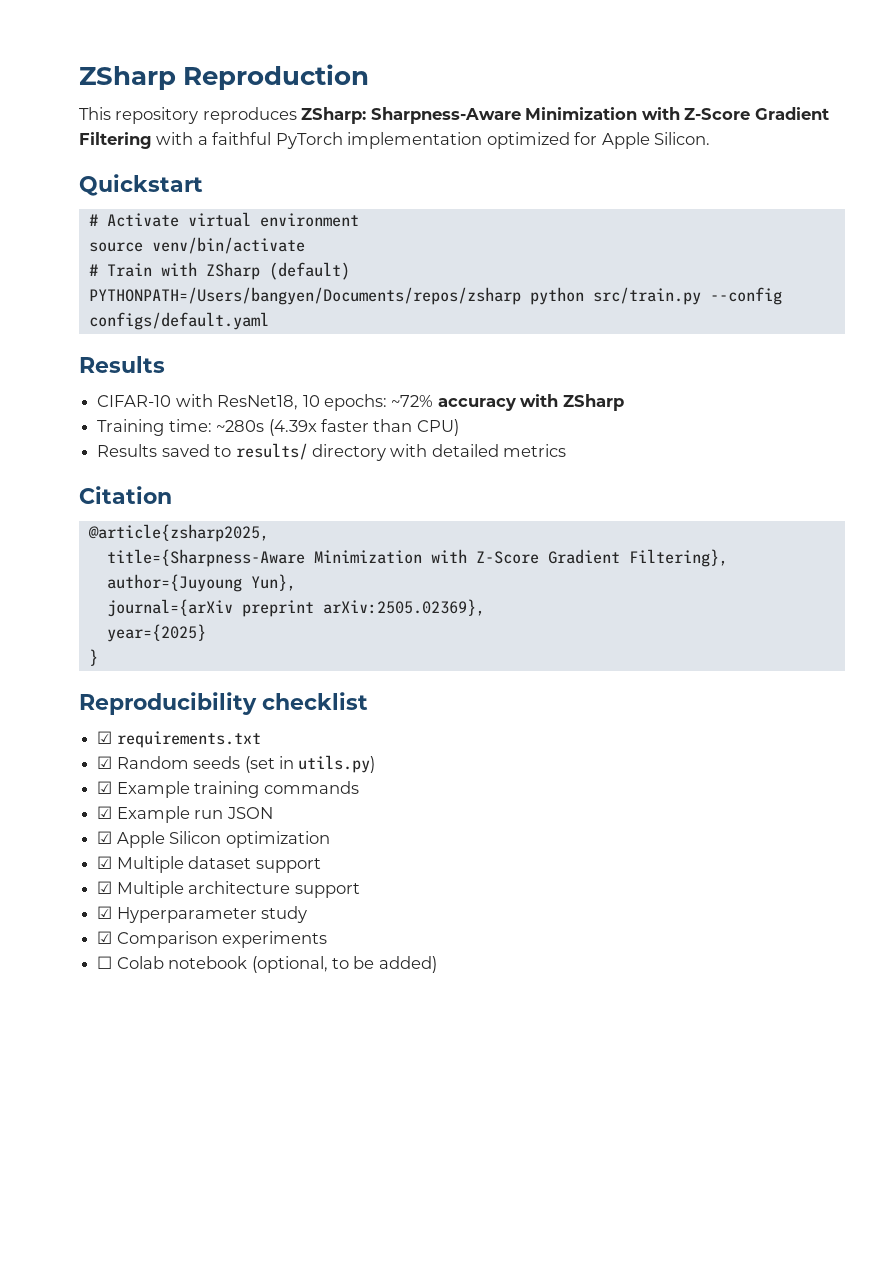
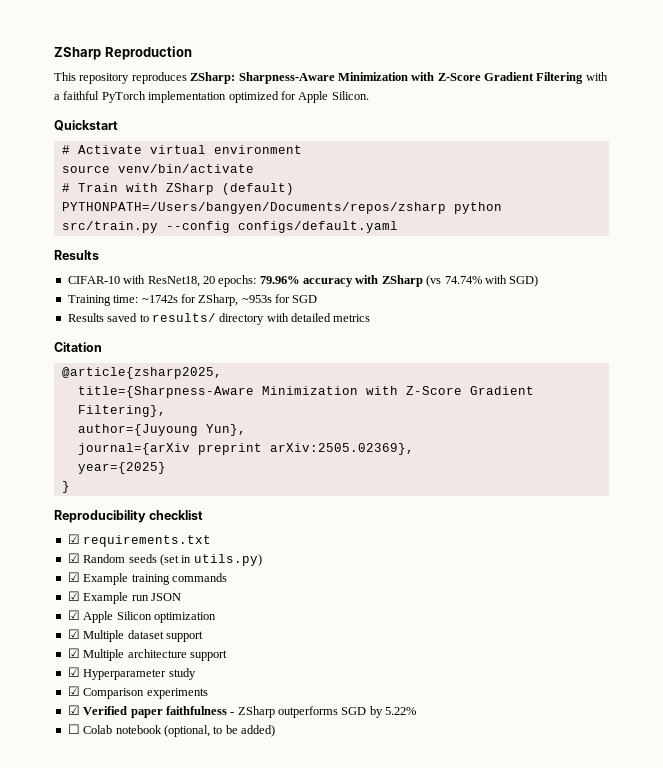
- CIFAR-10 with ResNet18, 10 epochs: ~72% accuracy with ZSharp
- Training time: ~280s (4.39x faster than CPU)
+ CIFAR-10 with ResNet18, 20 epochs: 79.96% accuracy with ZSharp (vs 74.74% with SGD)
+ Training time: ~1742s for ZSharp, ~953s for SGD
+ ☑ Verified paper faithfulness - ZSharp outperforms SGD by 5.22%

